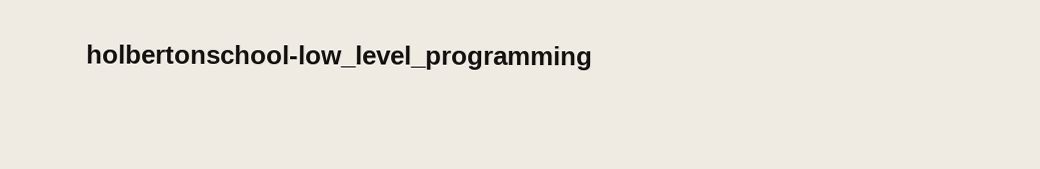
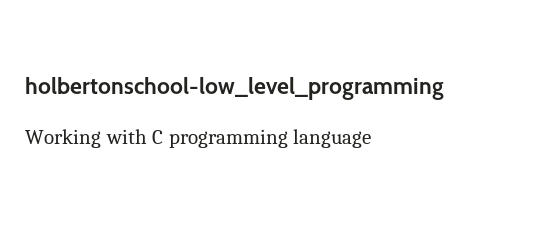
+ Working with C programming language

